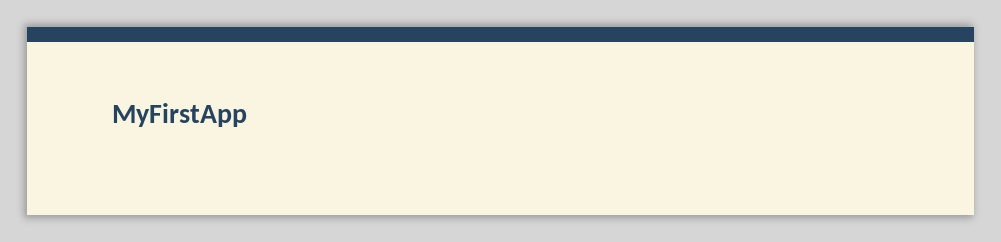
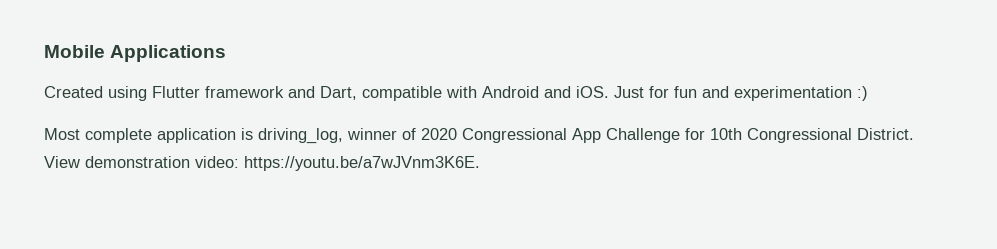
- MyFirstApp
+ Mobile Applications
+ Created using Flutter framework and Dart, compatible with Android and iOS. Just for fun and experimentation :)
+ Most complete application is driving_log, winner of 2020 Congressional App Challenge for 10th Congressional District. View demonstration video: https://youtu.be/a7wJVnm3K6E.

